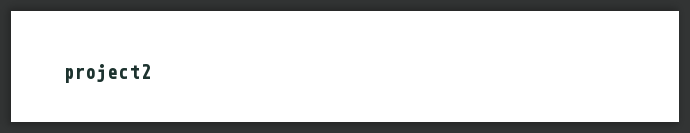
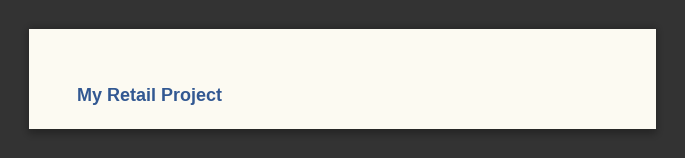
- project2
+ My Retail Project

